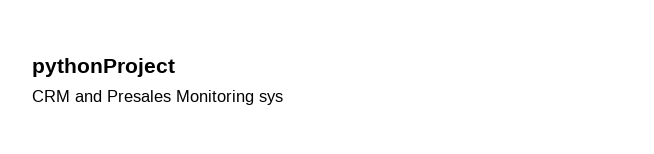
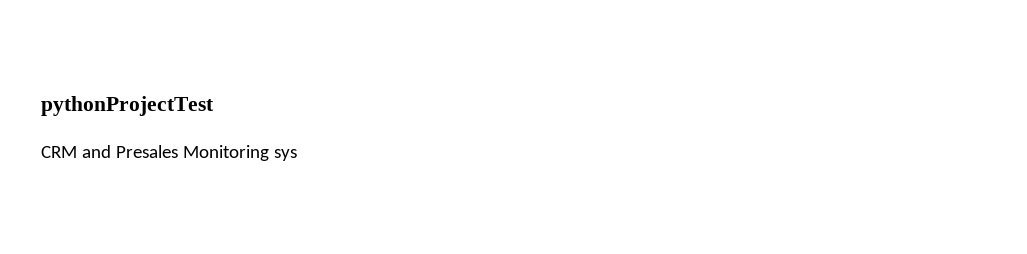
- pythonProject
+ pythonProjectTest

